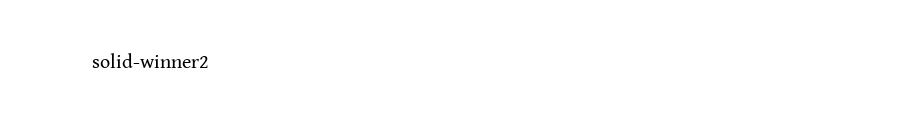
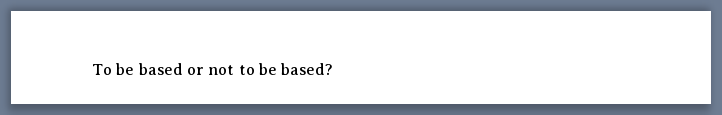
- solid-winner2
+ To be based or not to be based?

